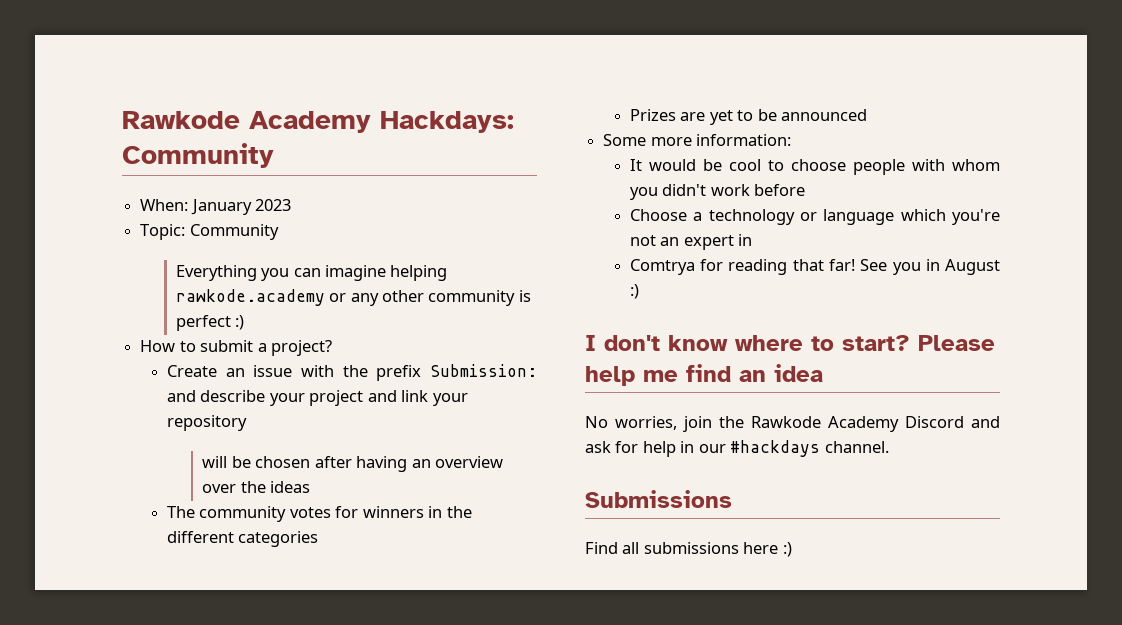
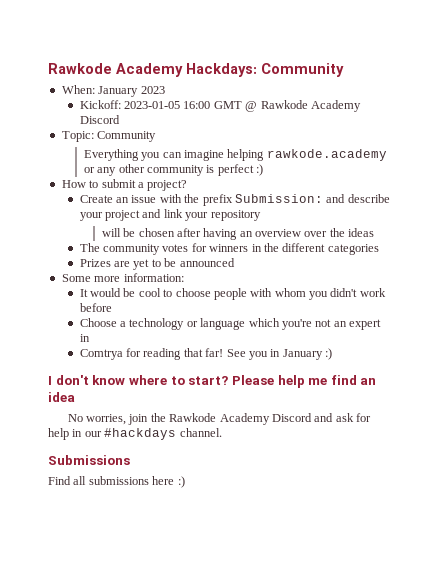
+ Kickoff: 2023-01-05 16:00 GMT @ Rawkode Academy Discord
- See you in August :)
+ See you in January :)

